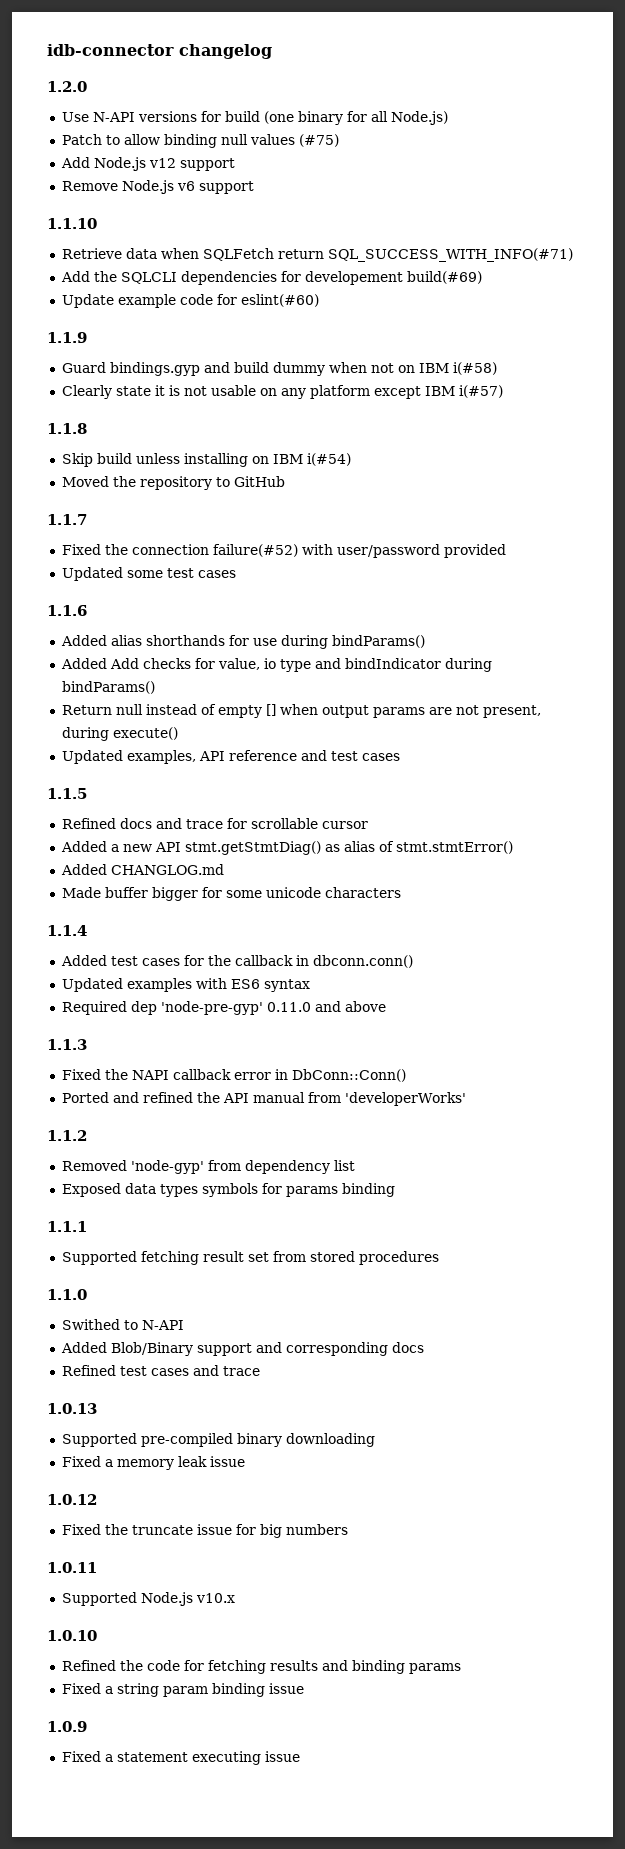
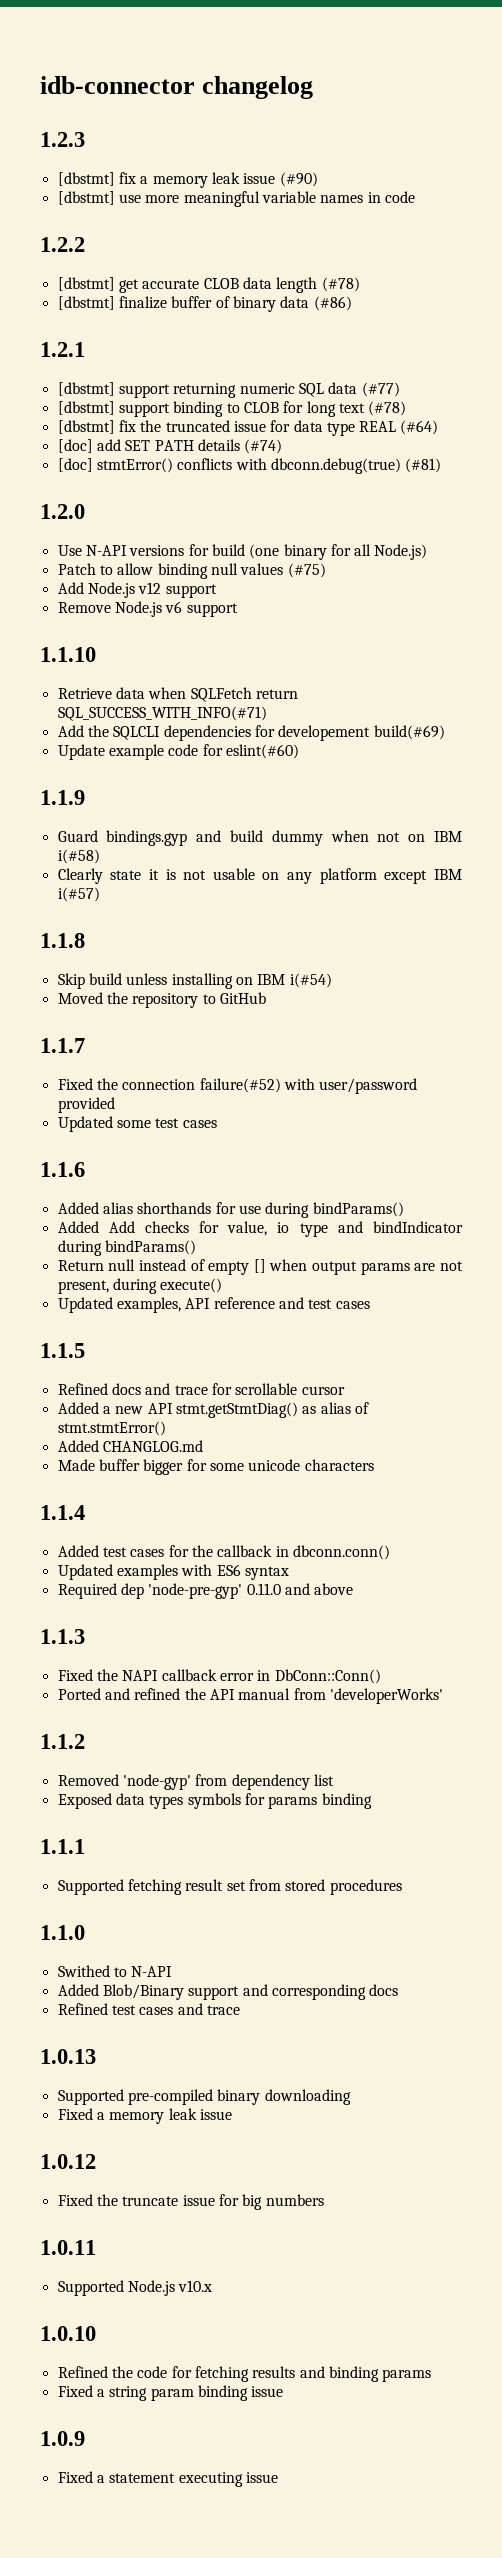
+ 1.2.3
+ [dbstmt] fix a memory leak issue (#90)
+ [dbstmt] use more meaningful variable names in code
+ 1.2.2
+ [dbstmt] get accurate CLOB data length (#78)
+ [dbstmt] finalize buffer of binary data (#86)
+ 1.2.1
+ [dbstmt] support returning numeric SQL data (#77)
+ [dbstmt] support binding to CLOB for long text (#78)
+ [dbstmt] fix the truncated issue for data type REAL (#64)
+ [doc] add SET PATH details (#74)
+ [doc] stmtError() conflicts with dbconn.debug(true) (#81)

